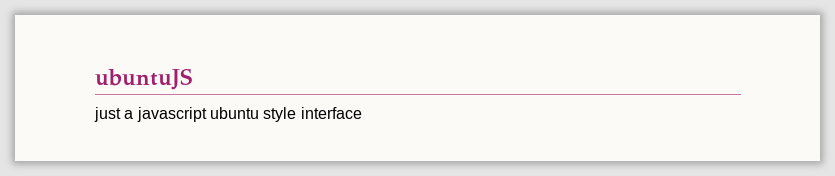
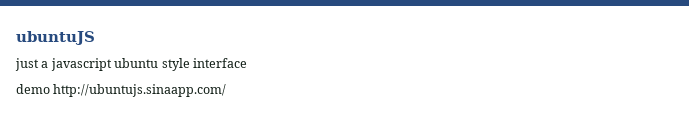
+ demo http://ubuntujs.sinaapp.com/

